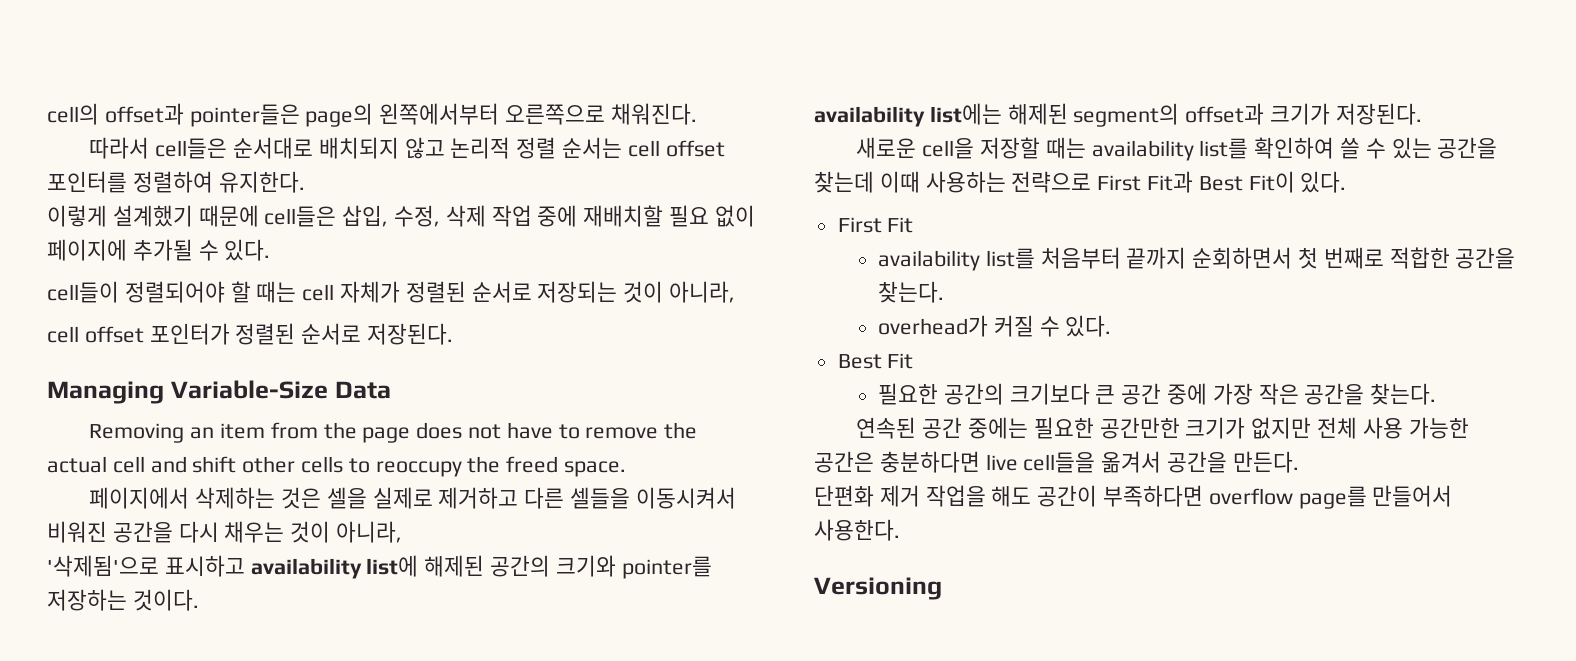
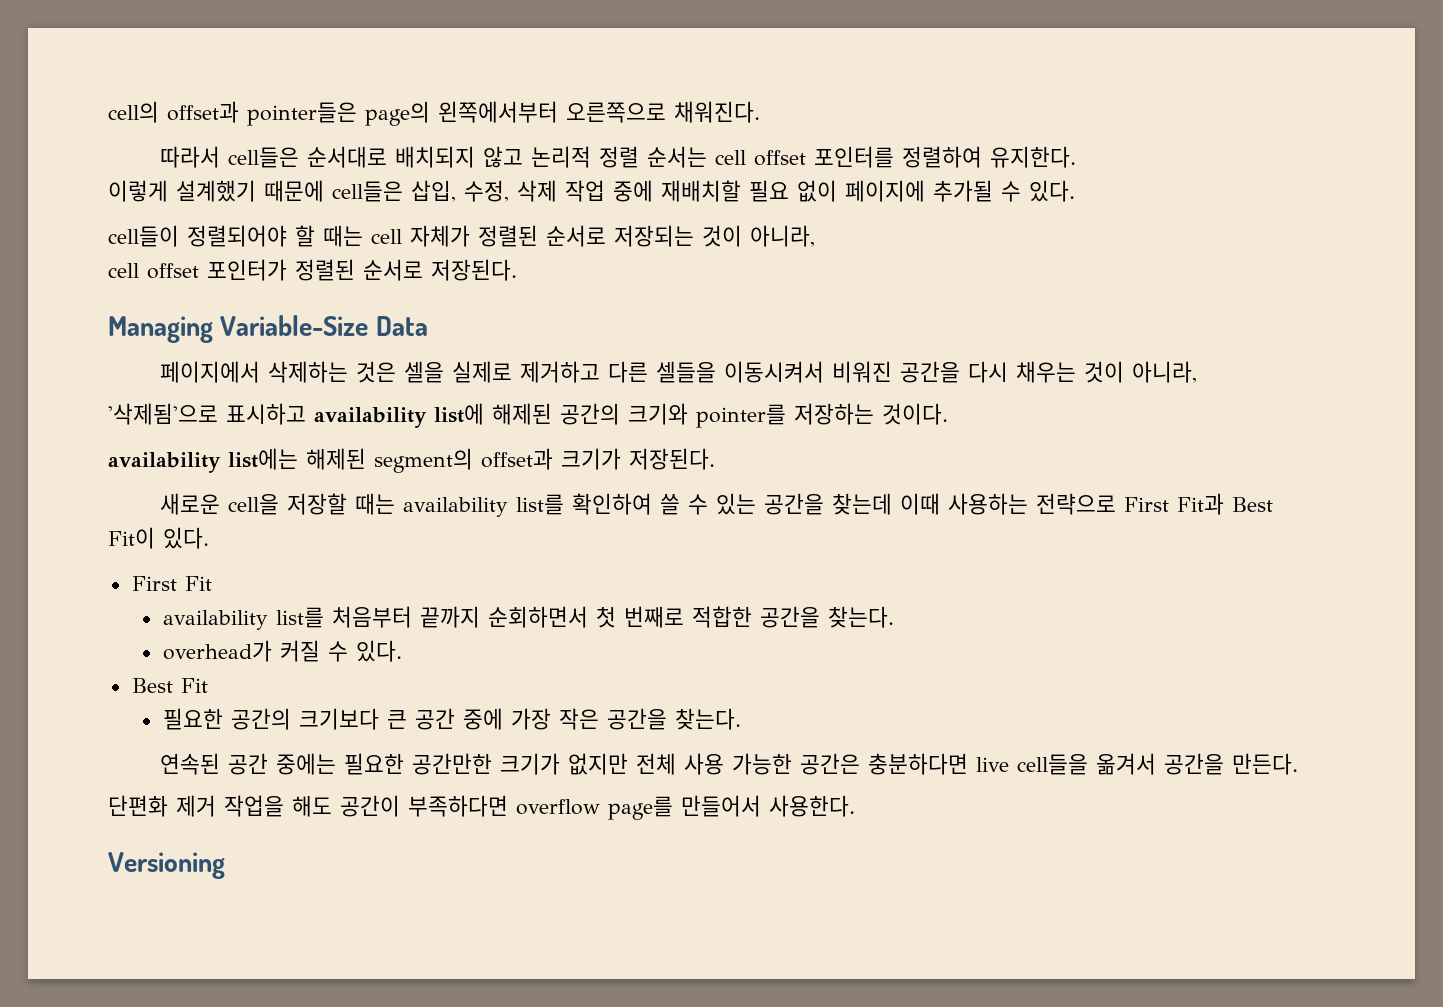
- Removing an item from the page does not have to remove the actual cell and shift other cells to reoccupy the freed space.

